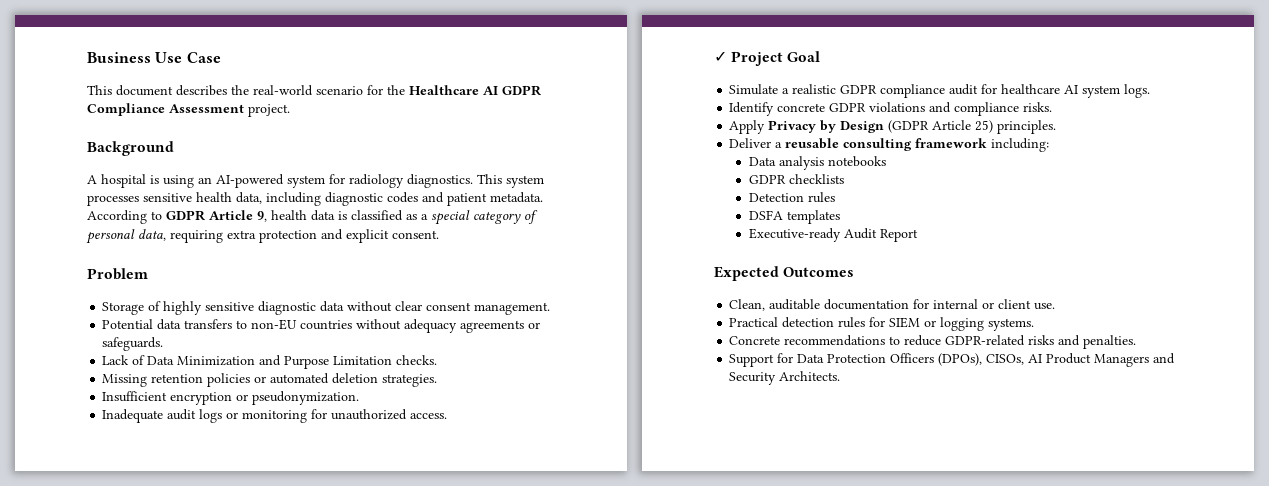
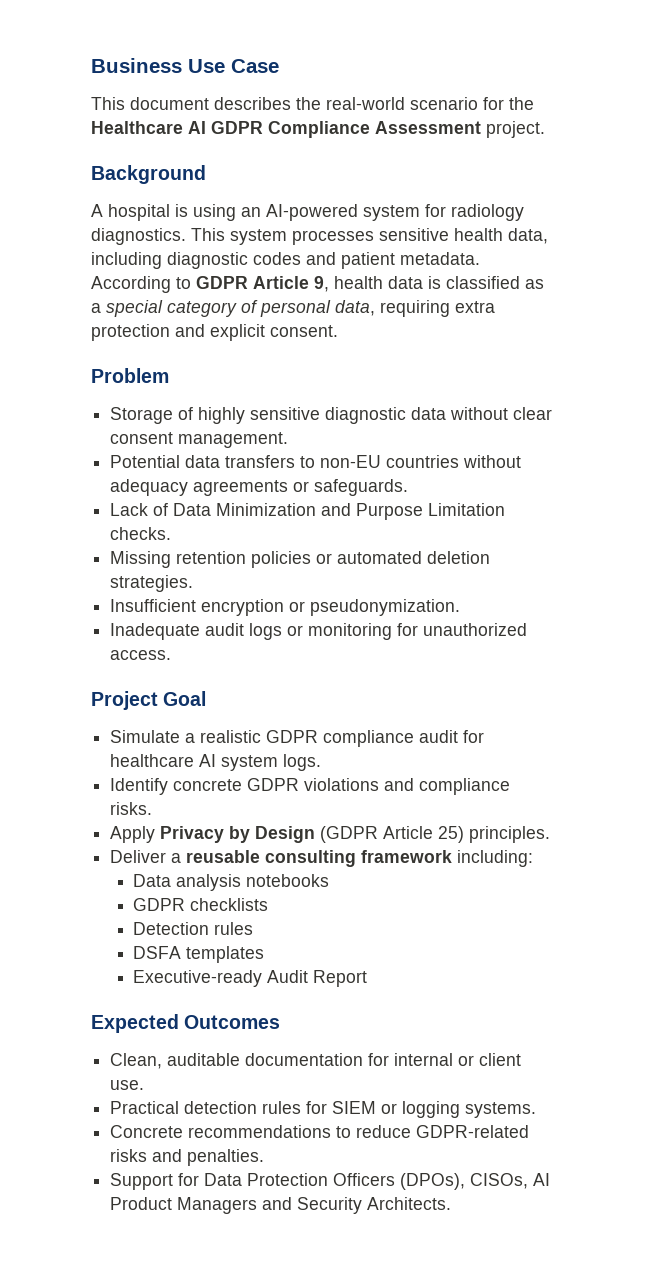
- ✓ Project Goal
+ Project Goal

